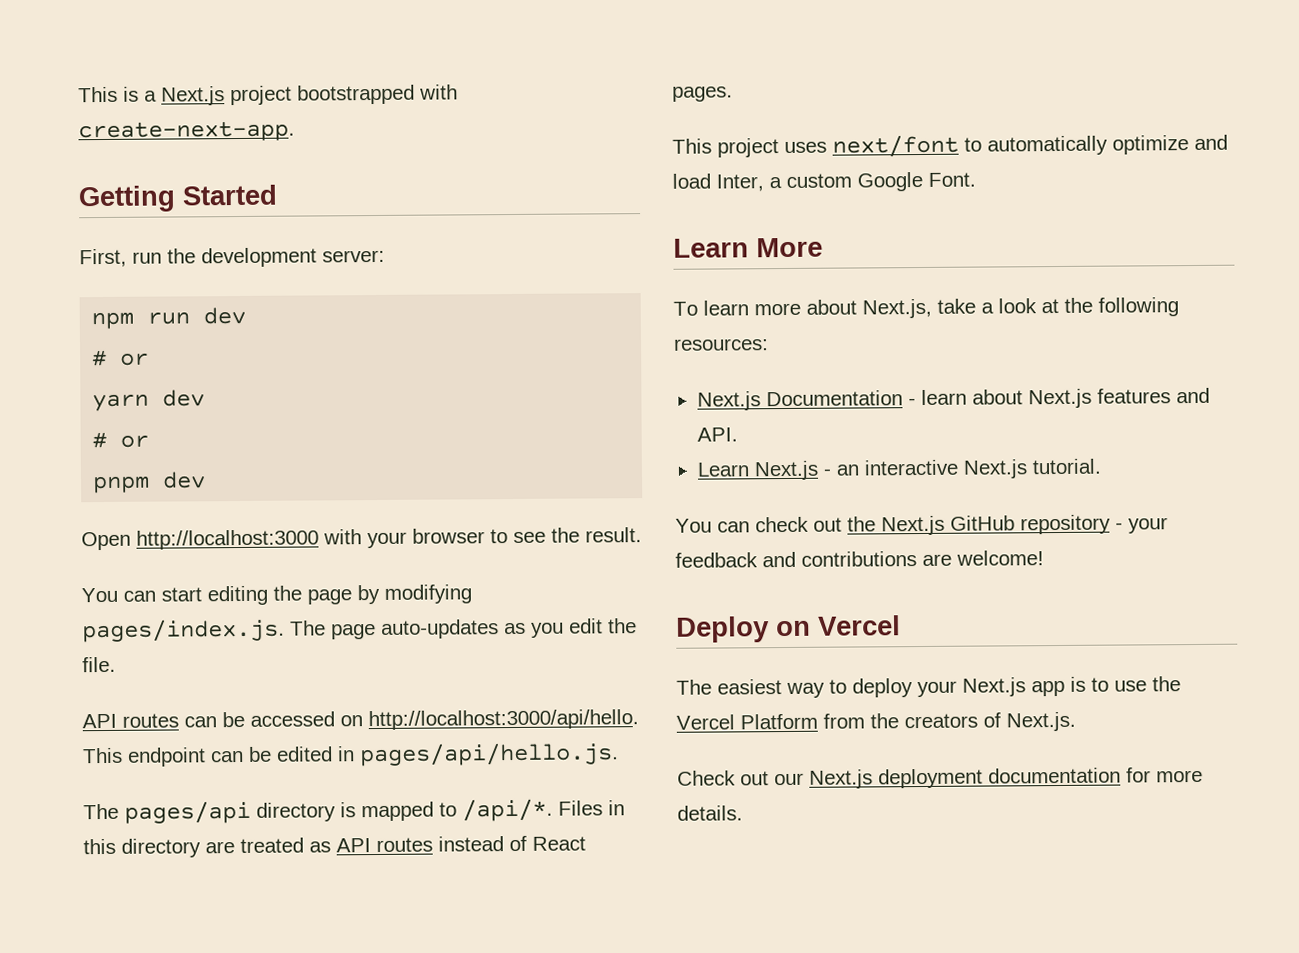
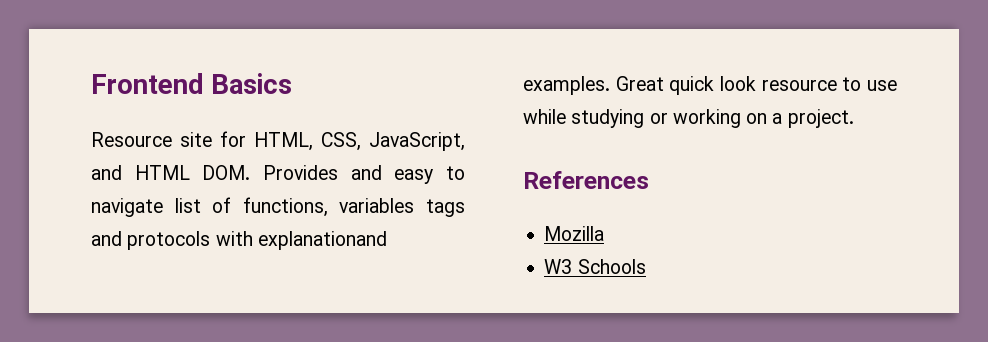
- This is a Next.js project bootstrapped with create-next-app.
- Getting Started
- First, run the development server:
- npm run dev
- # or
- yarn dev
- # or
- pnpm dev
- Open http://localhost:3000 with your browser to see the result.
- You can start editing the page by modifying pages/index.js. The page auto-updates as you edit the file.
- API routes can be accessed on http://localhost:3000/api/hello. This endpoint can be edited in pages/api/hello.js.
- The pages/api directory is mapped to /api/*. Files in this directory are treated as API routes instead of React pages.
- This project uses next/font to automatically optimize and load Inter, a custom Google Font.
- Learn More
- To learn more about Next.js, take a look at the following resources:
- Next.js Documentation - learn about Next.js features and API.
- Learn Next.js - an interactive Next.js tutorial.
- You can check out the Next.js GitHub repository - your feedback and contributions are welcome!
- Deploy on Vercel
- The easiest way to deploy your Next.js app is to use the Vercel Platform from the creators of Next.js.
- Check out our Next.js deployment documentation for more details.
+ Frontend Basics
+ Resource site for HTML, CSS, JavaScript, and HTML DOM. Provides and easy to navigate list of functions, variables tags and protocols with explanationand examples. Great quick look resource to use while studying or working on a project.
+ References
+ Mozilla
+ W3 Schools

